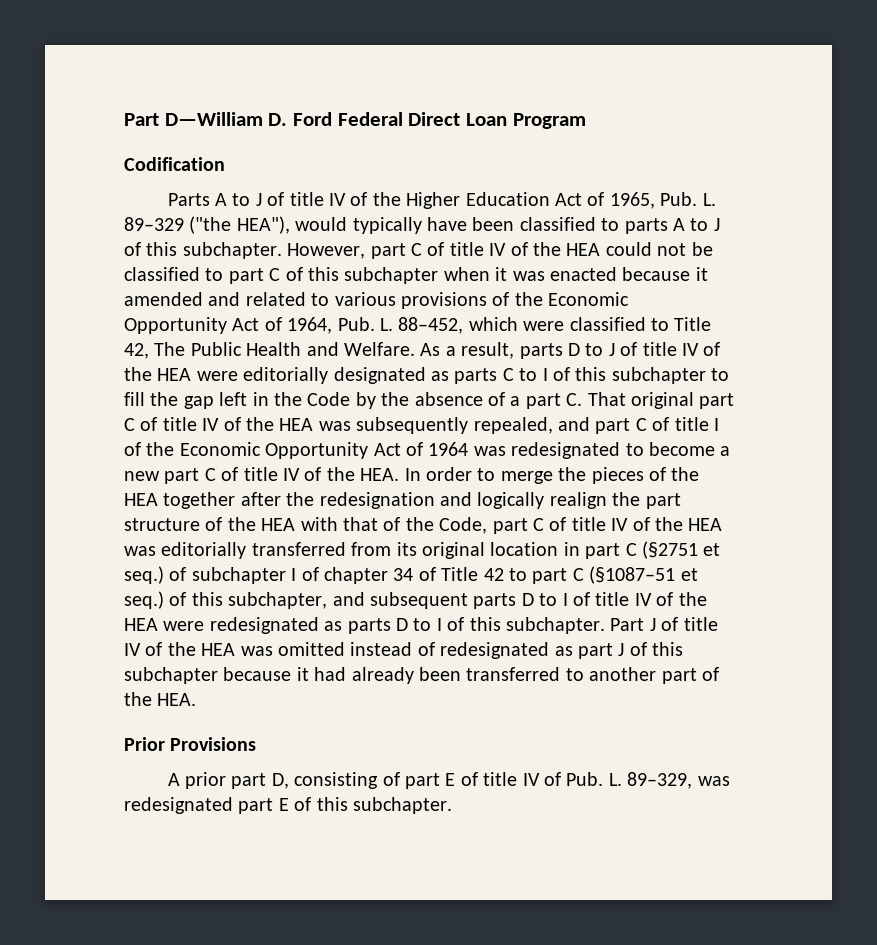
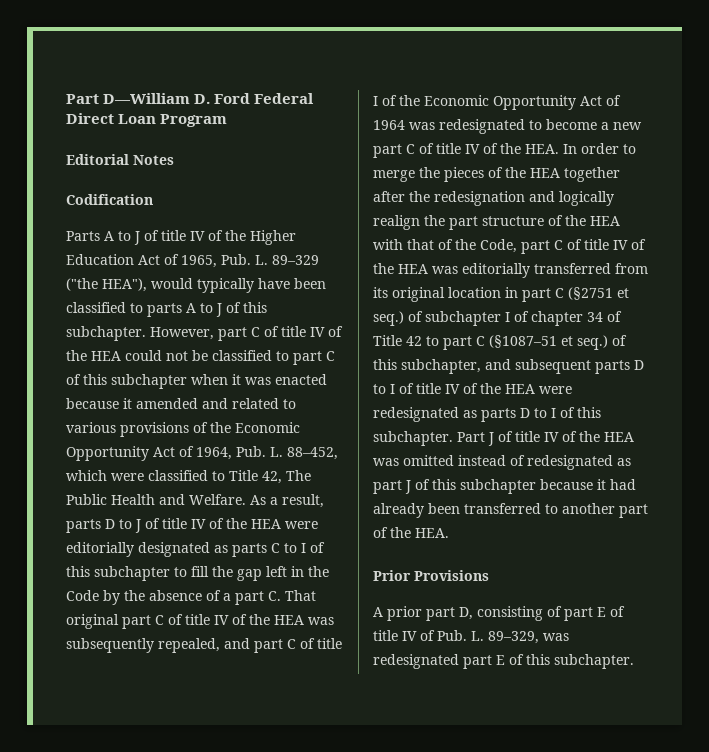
+ Editorial Notes

